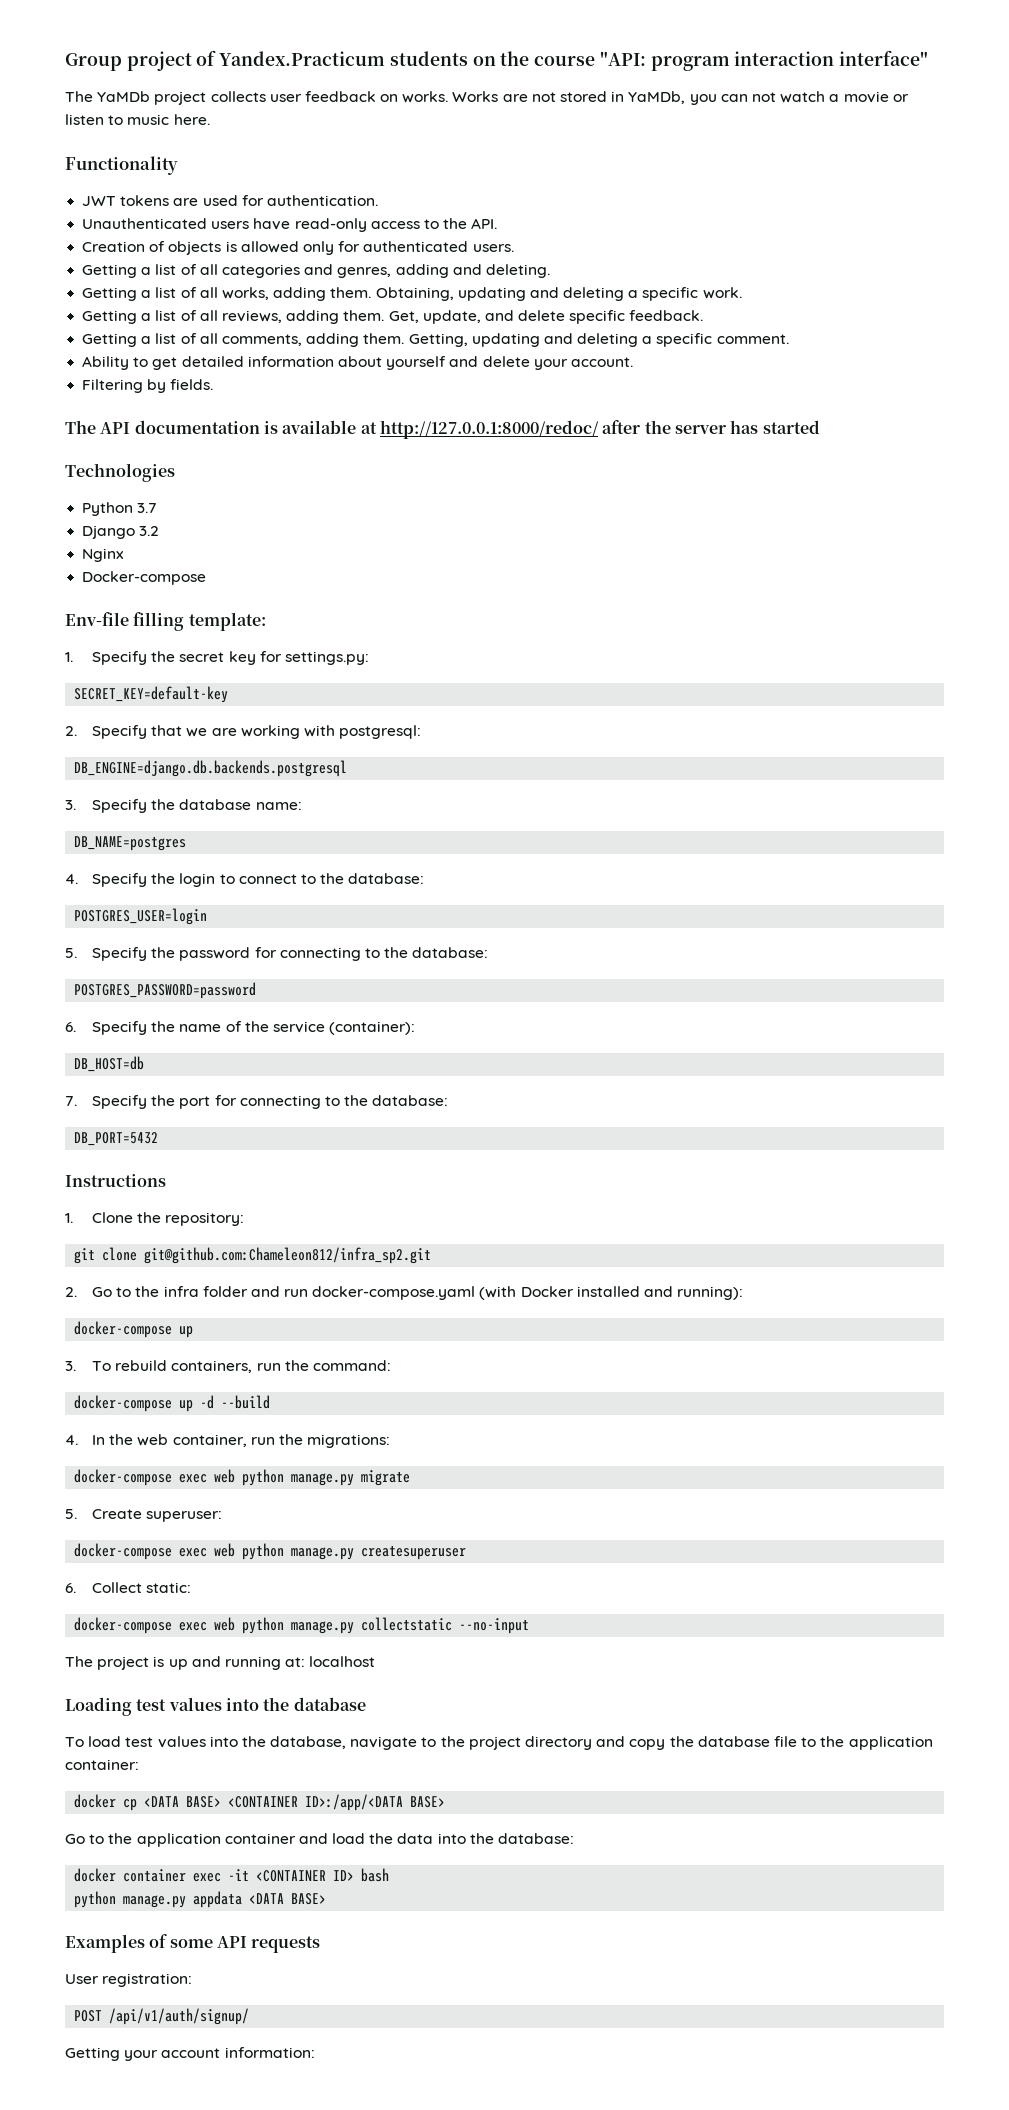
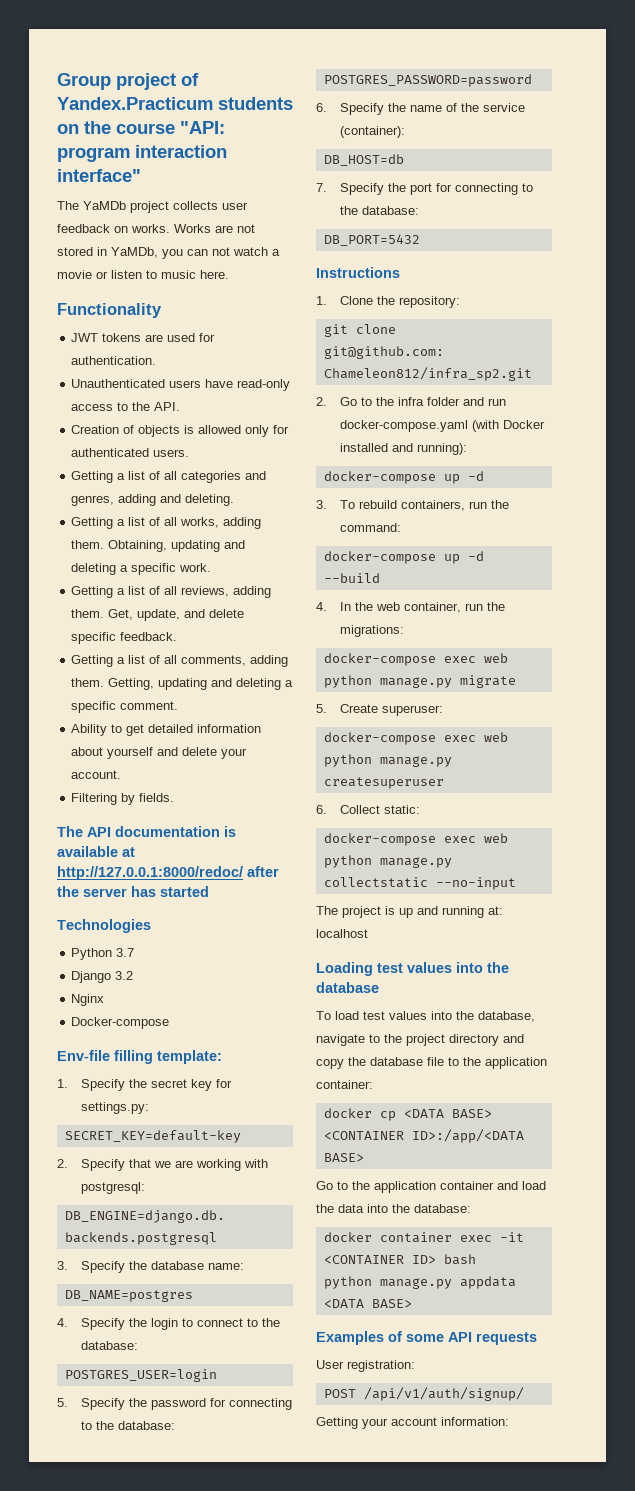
  2. Go to the infra folder and run docker-compose.yaml (with Docker installed and running):
- docker-compose up
+ docker-compose up -d

